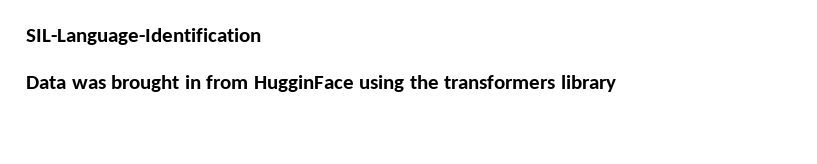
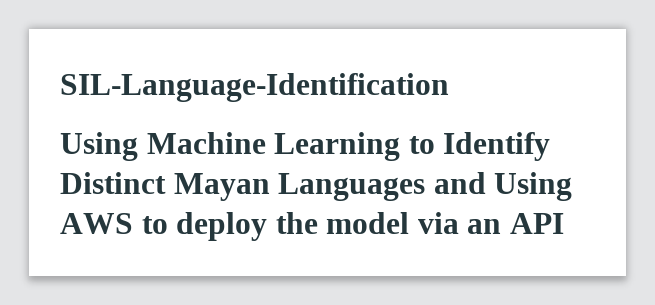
- Data was brought in from HugginFace using the transformers library
+ Using Machine Learning to Identify Distinct Mayan Languages and Using AWS to deploy the model via an API

